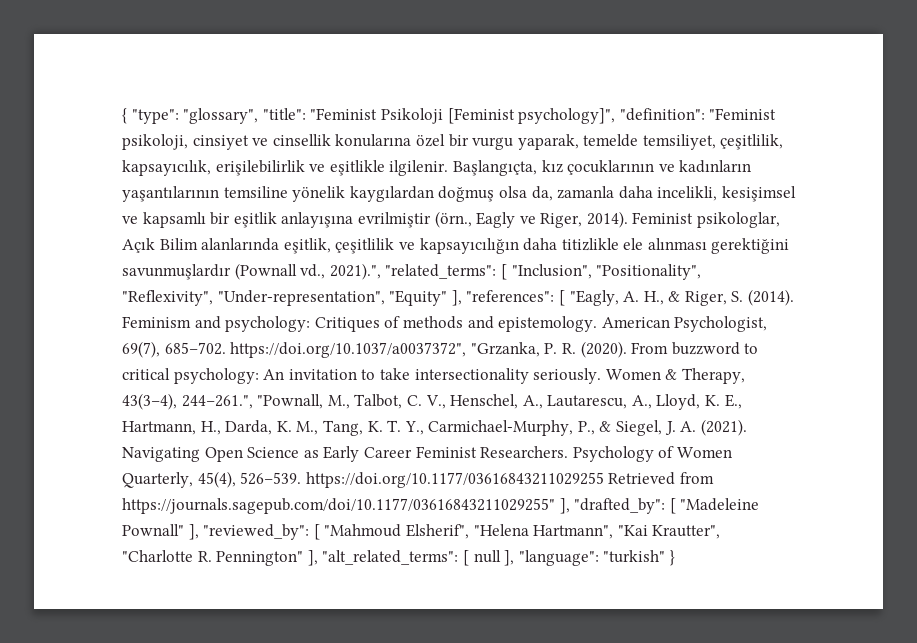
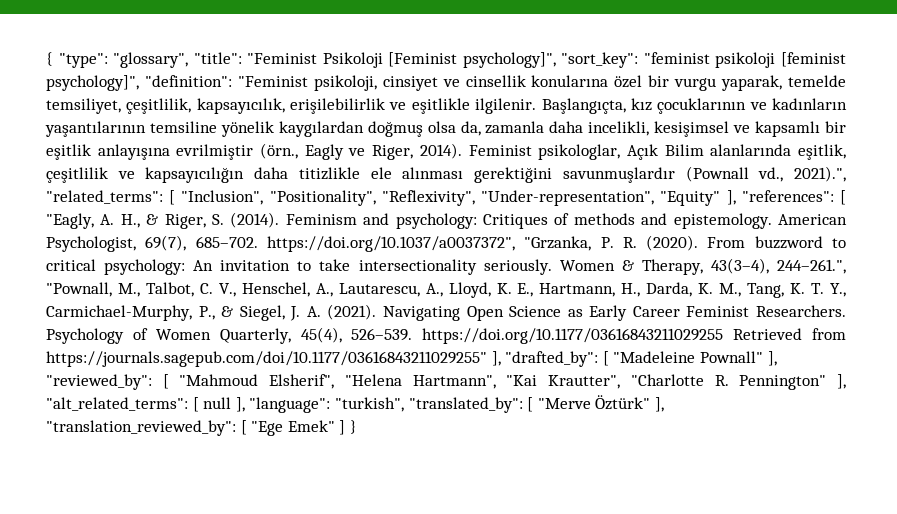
- { "type": "glossary", "title": "Feminist Psikoloji [Feminist psychology]", "definition": "Feminist psikoloji, cinsiyet ve cinsellik konularına özel bir vurgu yaparak, temelde temsiliyet, çeşitlilik, kapsayıcılık, erişilebilirlik ve eşitlikle ilgilenir.
+ { "type": "glossary", "title": "Feminist Psikoloji [Feminist psychology]", "sort_key": "feminist psikoloji [feminist psychology]", "definition": "Feminist psikoloji, cinsiyet ve cinsellik konularına özel bir vurgu yaparak, temelde temsiliyet, çeşitlilik, kapsayıcılık, erişilebilirlik ve eşitlikle ilgilenir.
- Psychology of Women Quarterly, 45(4), 526–539. https://doi.org/10.1177/03616843211029255 Retrieved from https://journals.sagepub.com/doi/10.1177/03616843211029255" ], "drafted_by": [ "Madeleine Pownall" ], "reviewed_by": [ "Mahmoud Elsherif", "Helena Hartmann", "Kai Krautter", "Charlotte R. Pennington" ], "alt_related_terms": [ null ], "language": "turkish" }
+ Psychology of Women Quarterly, 45(4), 526–539. https://doi.org/10.1177/03616843211029255 Retrieved from https://journals.sagepub.com/doi/10.1177/03616843211029255" ], "drafted_by": [ "Madeleine Pownall" ], "reviewed_by": [ "Mahmoud Elsherif", "Helena Hartmann", "Kai Krautter", "Charlotte R. Pennington" ], "alt_related_terms": [ null ], "language": "turkish", "translated_by": [ "Merve Öztürk" ], "translation_reviewed_by": [ "Ege Emek" ] }

